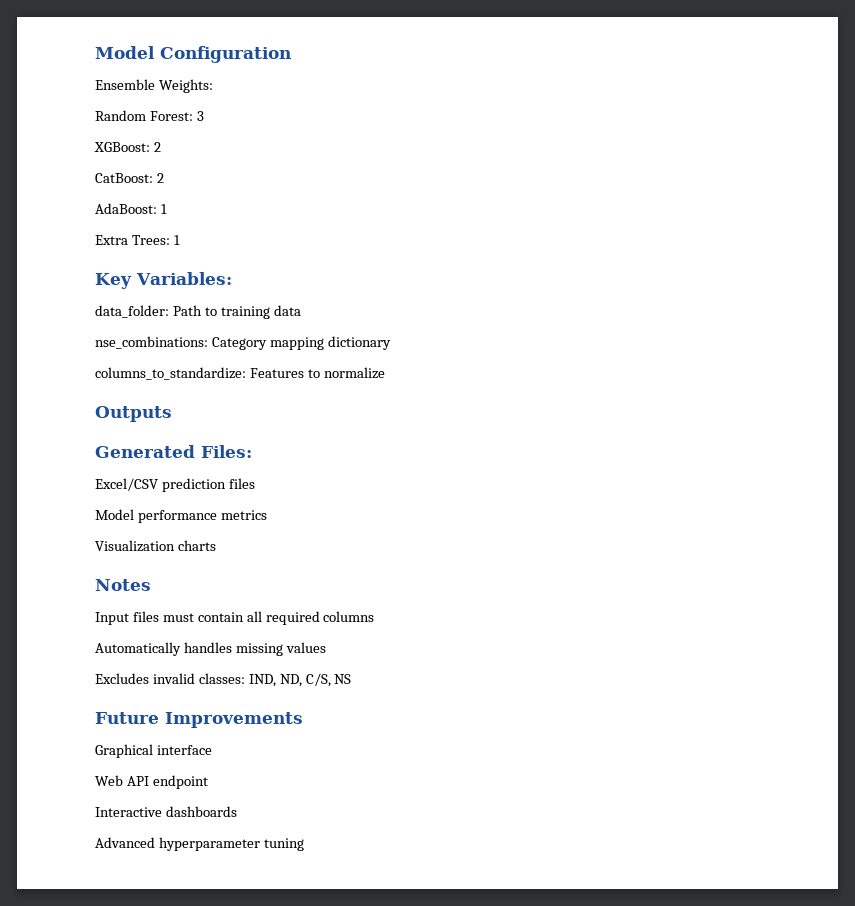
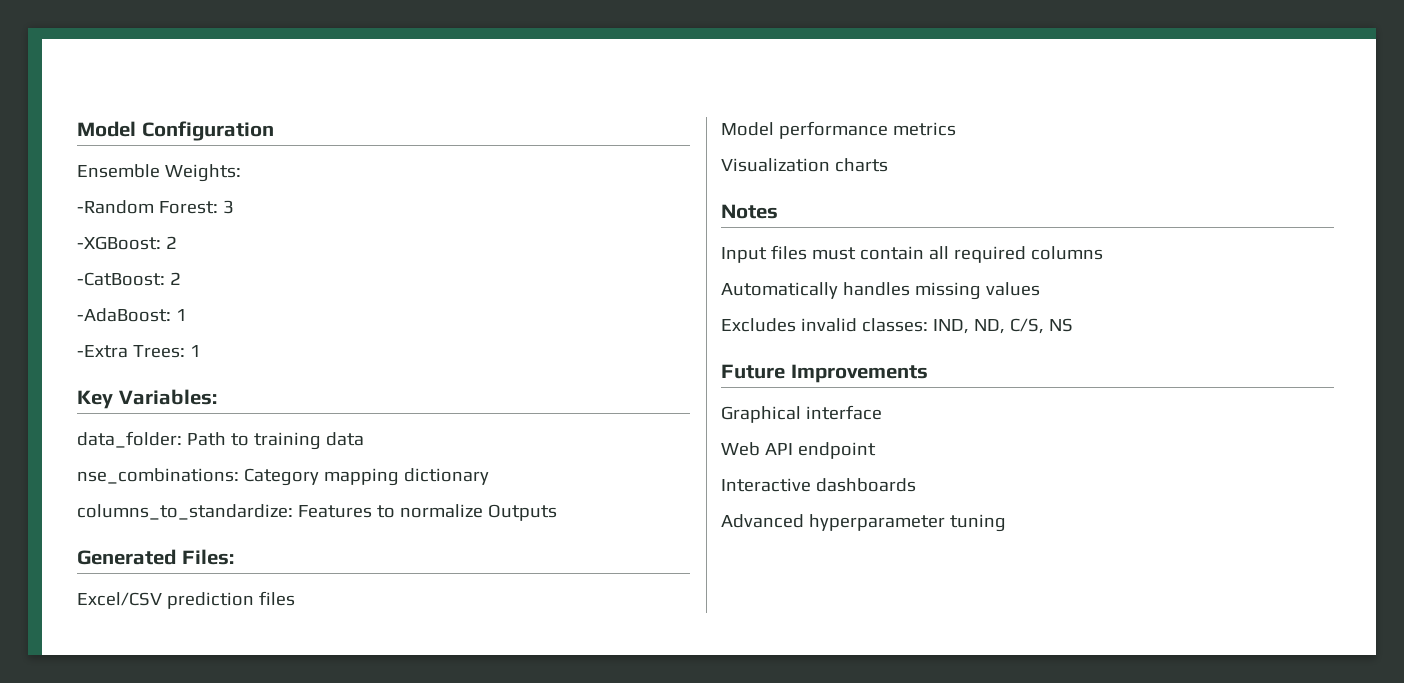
- Random Forest: 3
+ -Random Forest: 3
- XGBoost: 2
- CatBoost: 2
- AdaBoost: 1
- Extra Trees: 1
+ -XGBoost: 2
+ -CatBoost: 2
+ -AdaBoost: 1
+ -Extra Trees: 1
- columns_to_standardize: Features to normalize
- Outputs
+ columns_to_standardize: Features to normalize Outputs

